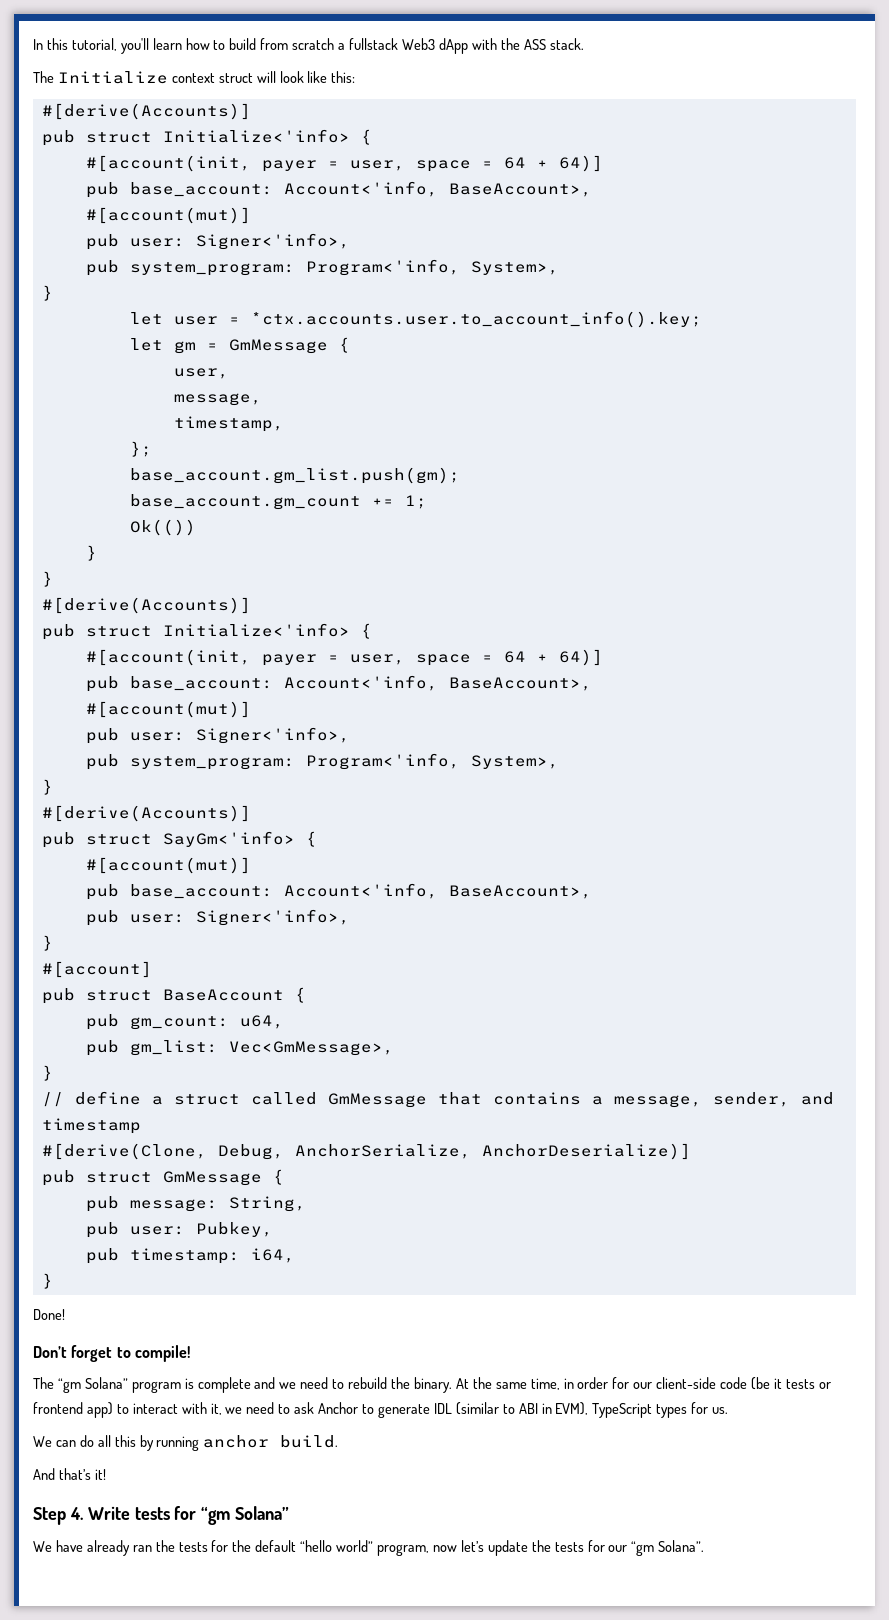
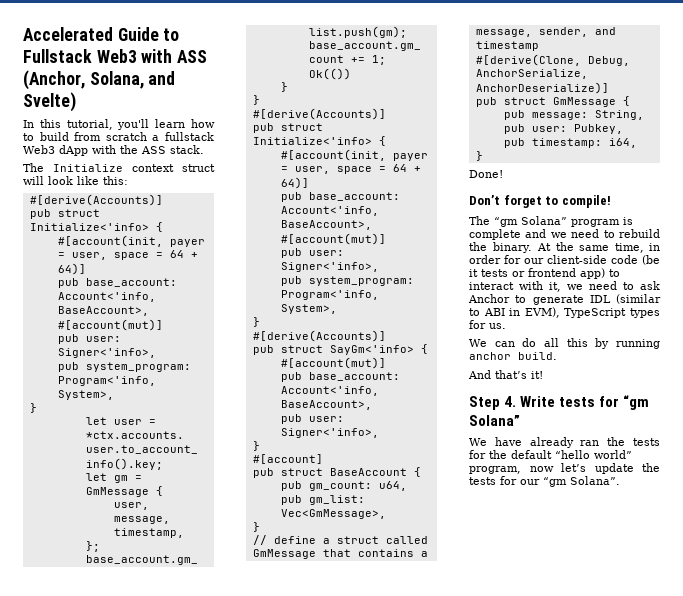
+ Accelerated Guide to Fullstack Web3 with ASS (Anchor, Solana, and Svelte)

